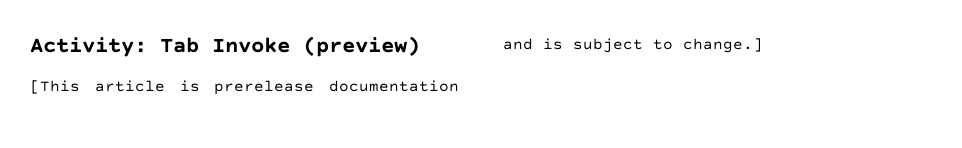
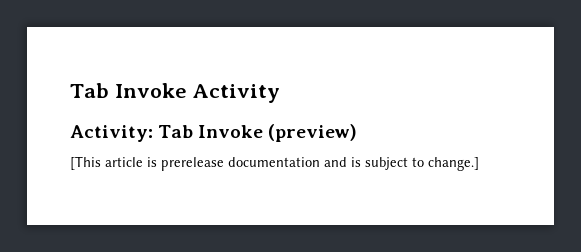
+ Tab Invoke Activity

